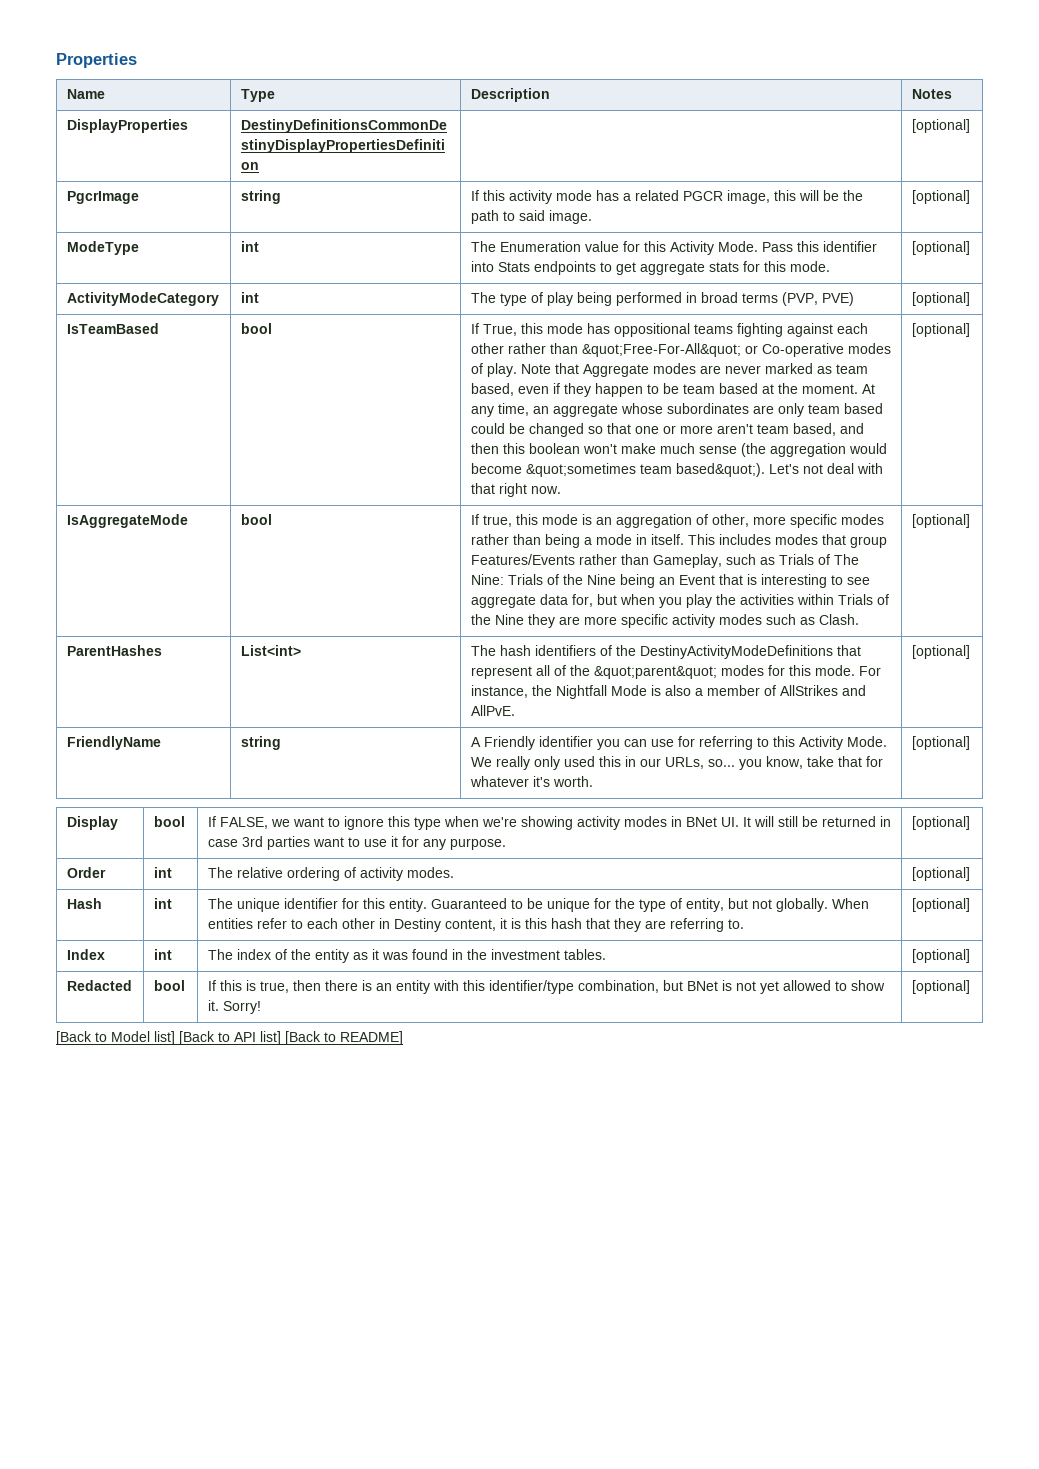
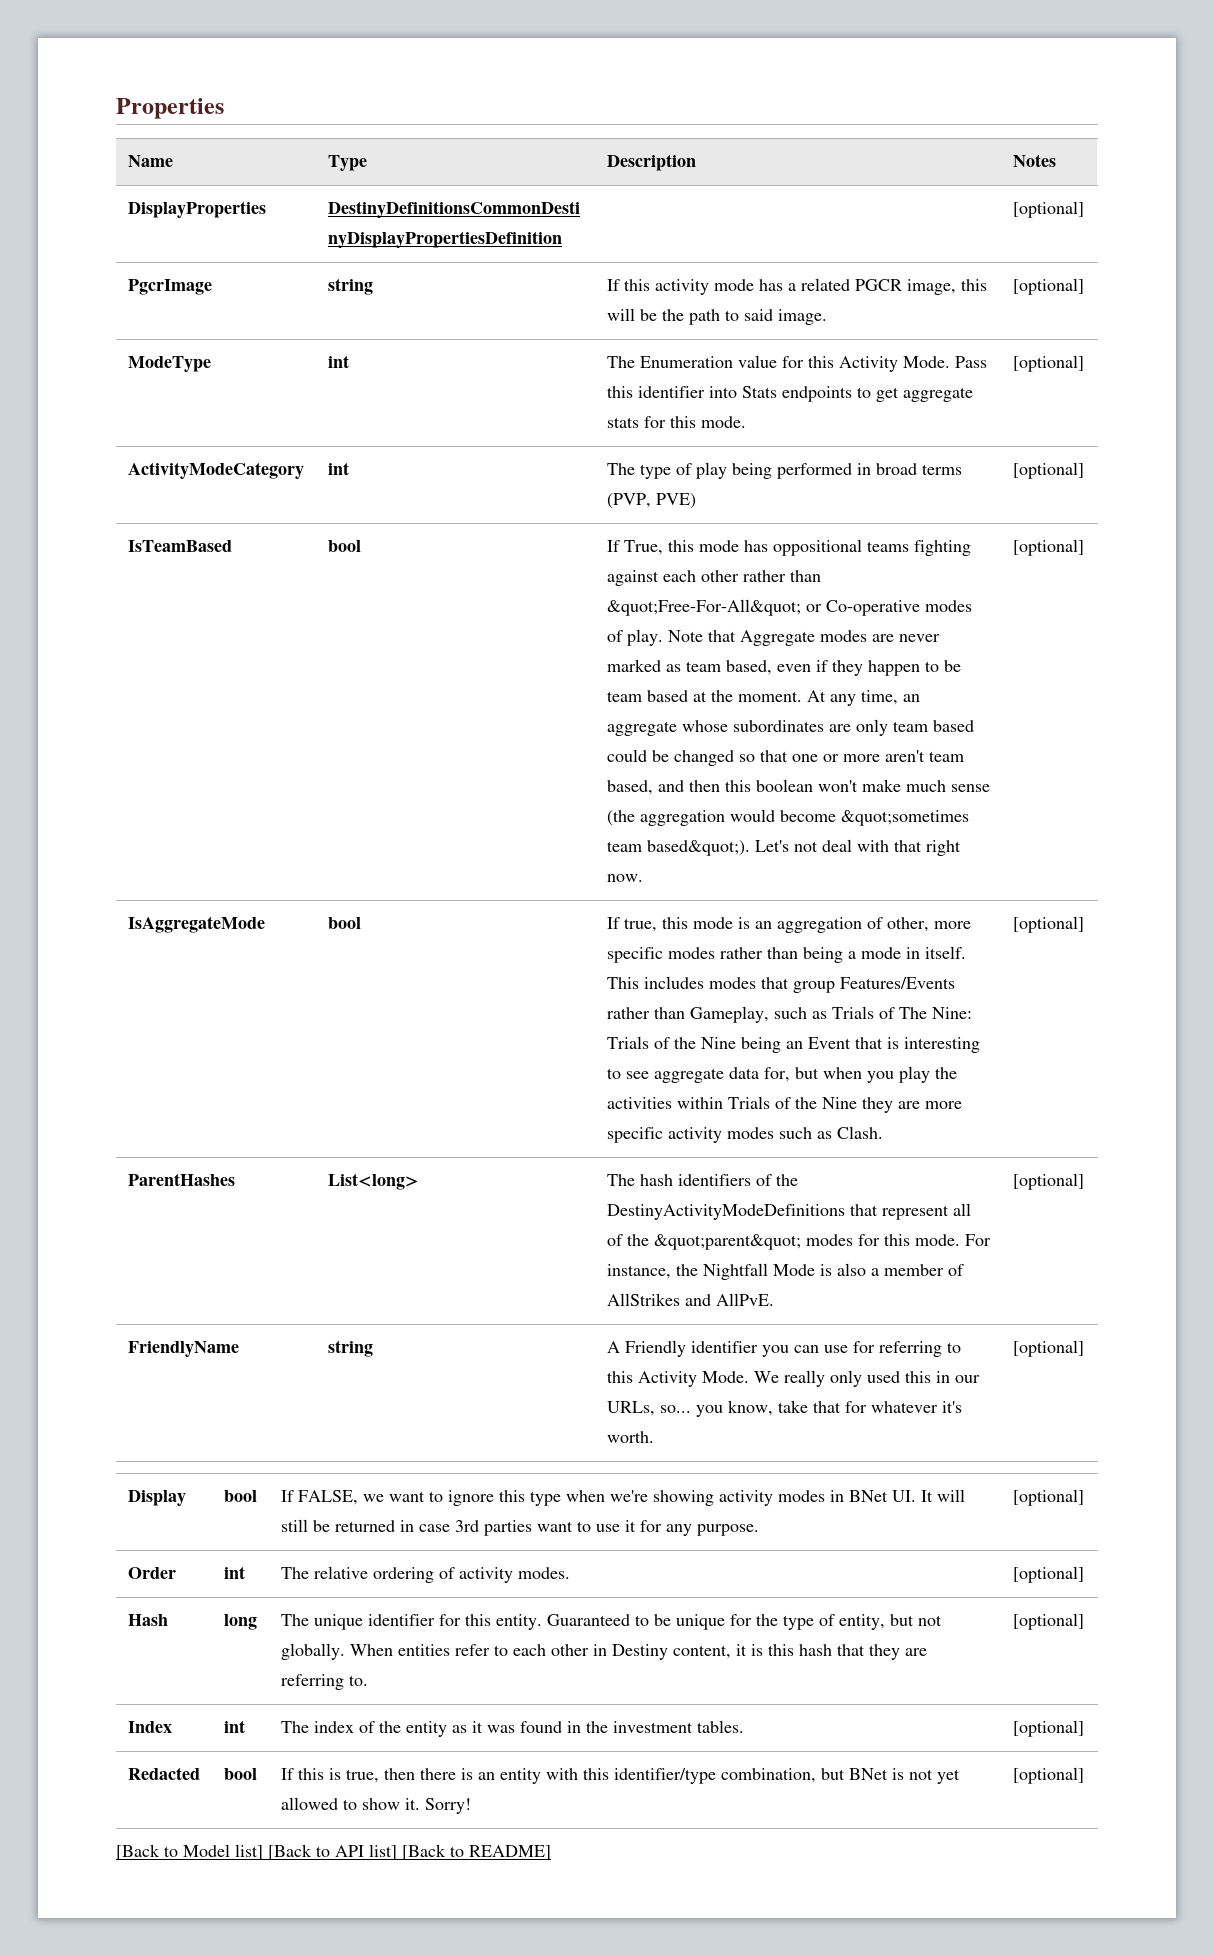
- ParentHashes | List<int> | The hash identifiers of the DestinyActivityModeDefinitions that represent all of the &quot;parent&quot; modes for this mode. For instance, the Nightfall Mode is also a member of AllStrikes and AllPvE. | [optional]
+ ParentHashes | List<long> | The hash identifiers of the DestinyActivityModeDefinitions that represent all of the &quot;parent&quot; modes for this mode. For instance, the Nightfall Mode is also a member of AllStrikes and AllPvE. | [optional]
- Hash | int | The unique identifier for this entity. Guaranteed to be unique for the type of entity, but not globally. When entities refer to each other in Destiny content, it is this hash that they are referring to. | [optional]
+ Hash | long | The unique identifier for this entity. Guaranteed to be unique for the type of entity, but not globally. When entities refer to each other in Destiny content, it is this hash that they are referring to. | [optional]

